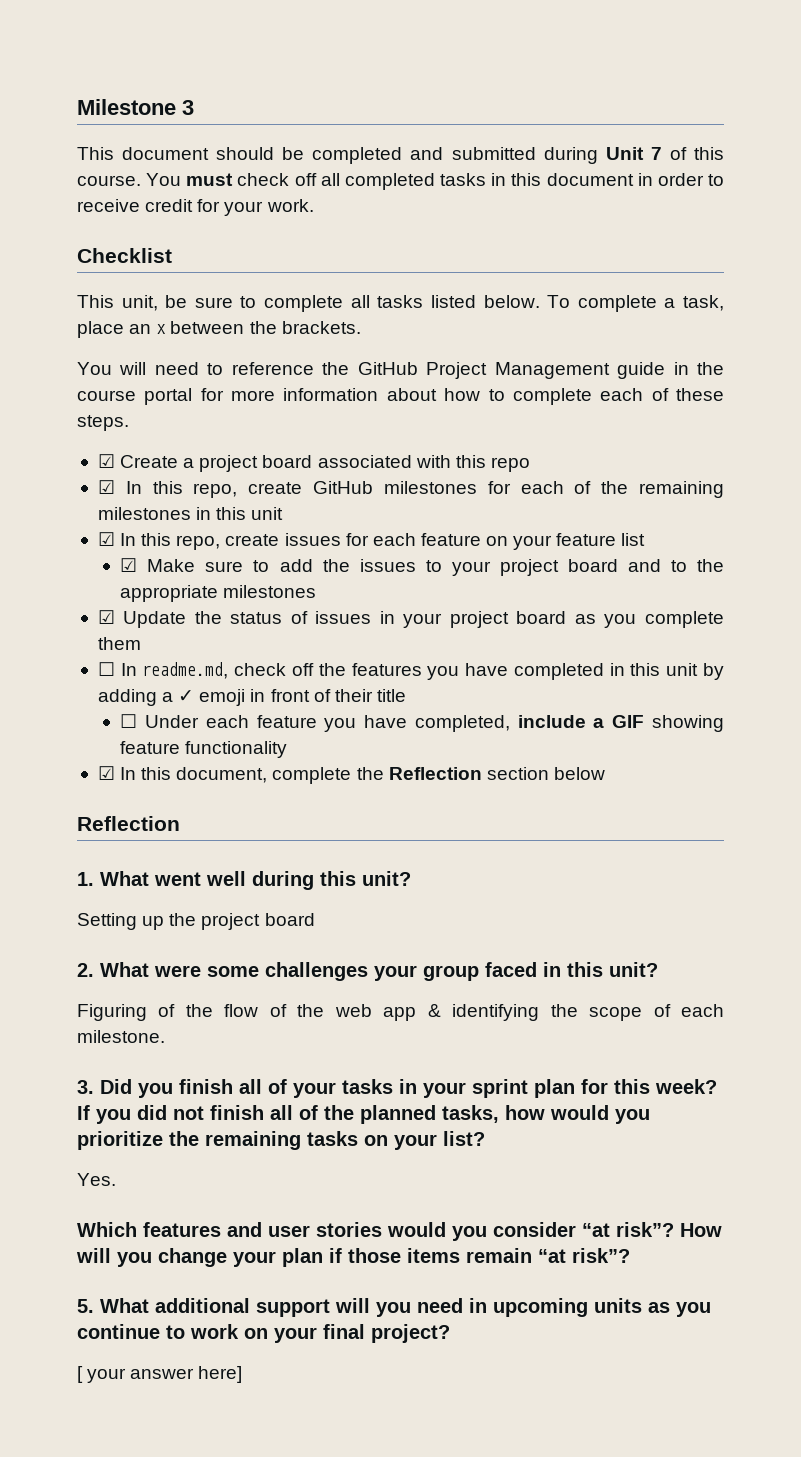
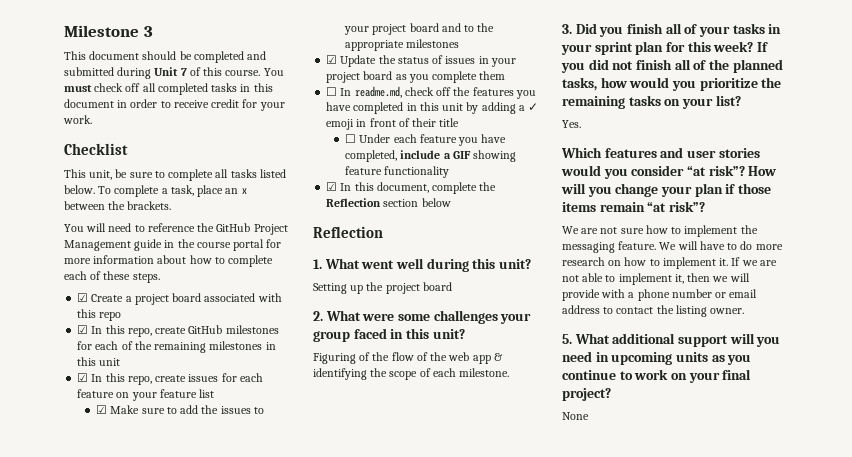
+ We are not sure how to implement the messaging feature. We will have to do more research on how to implement it. If we are not able to implement it, then we will provide with a phone number or email address to contact the listing owner.
- [ your answer here]
+ None

